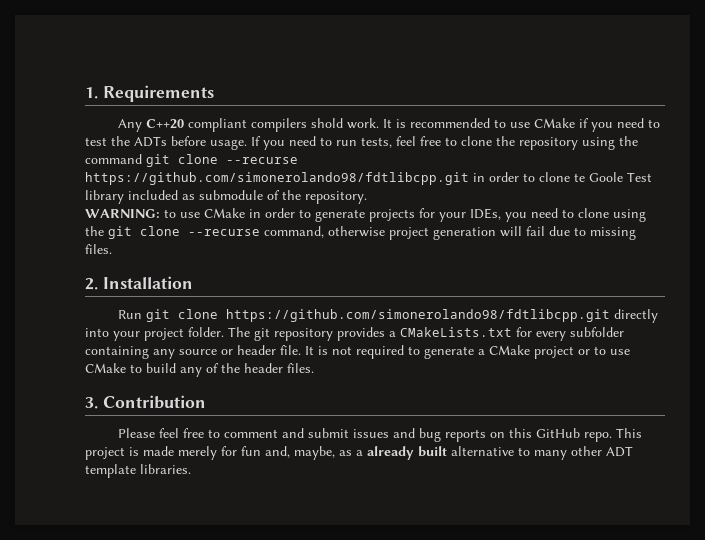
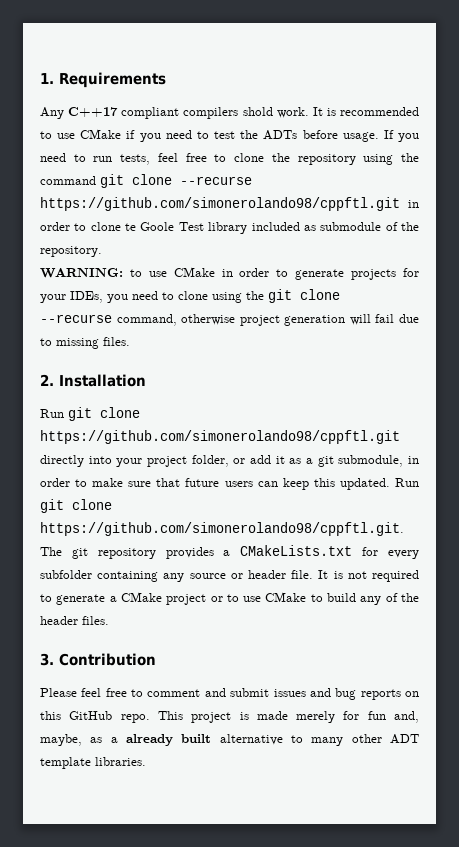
- Any C++20 compliant compilers shold work.
+ Any C++17 compliant compilers shold work.
- If you need to run tests, feel free to clone the repository using the command git clone --recurse https://github.com/simonerolando98/fdtlibcpp.git in order to clone te Goole Test library included as submodule of the repository.
+ If you need to run tests, feel free to clone the repository using the command git clone --recurse https://github.com/simonerolando98/cppftl.git in order to clone te Goole Test library included as submodule of the repository.
- Run git clone https://github.com/simonerolando98/fdtlibcpp.git directly into your project folder. The git repository provides a CMakeLists.txt for every subfolder containing any source or header file.
+ Run git clone https://github.com/simonerolando98/cppftl.git directly into your project folder, or add it as a git submodule, in order to make sure that future users can keep this updated. Run git clone https://github.com/simonerolando98/cppftl.git. The git repository provides a CMakeLists.txt for every subfolder containing any source or header file.

